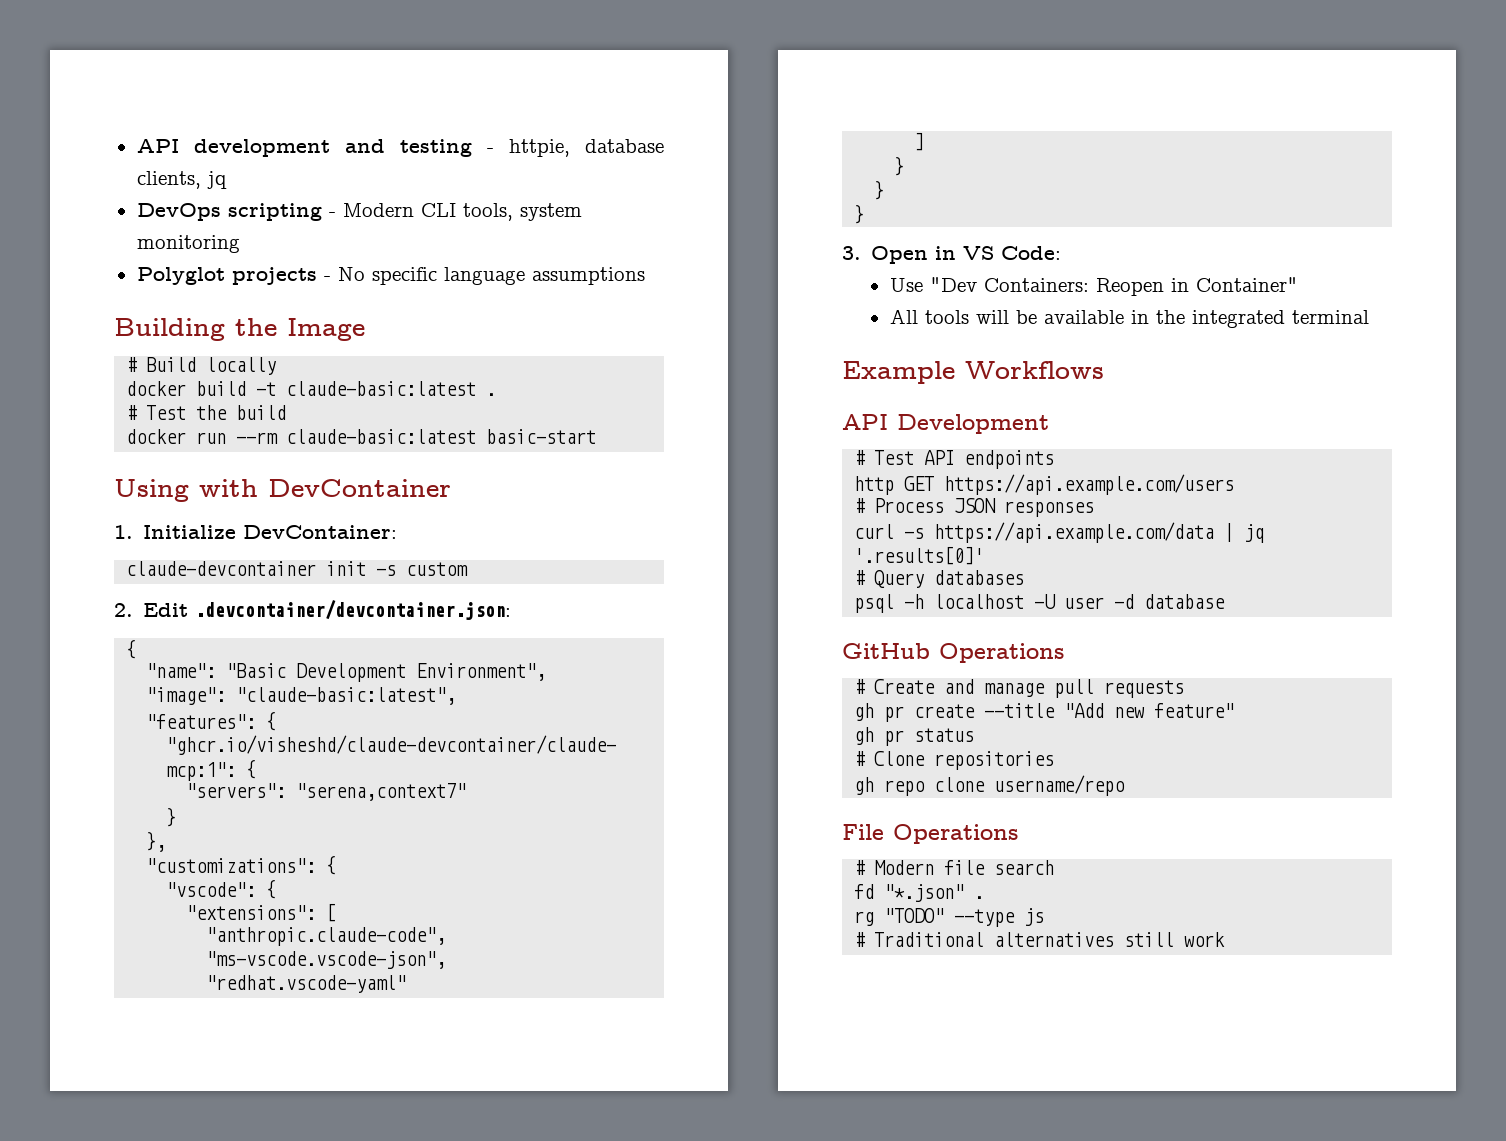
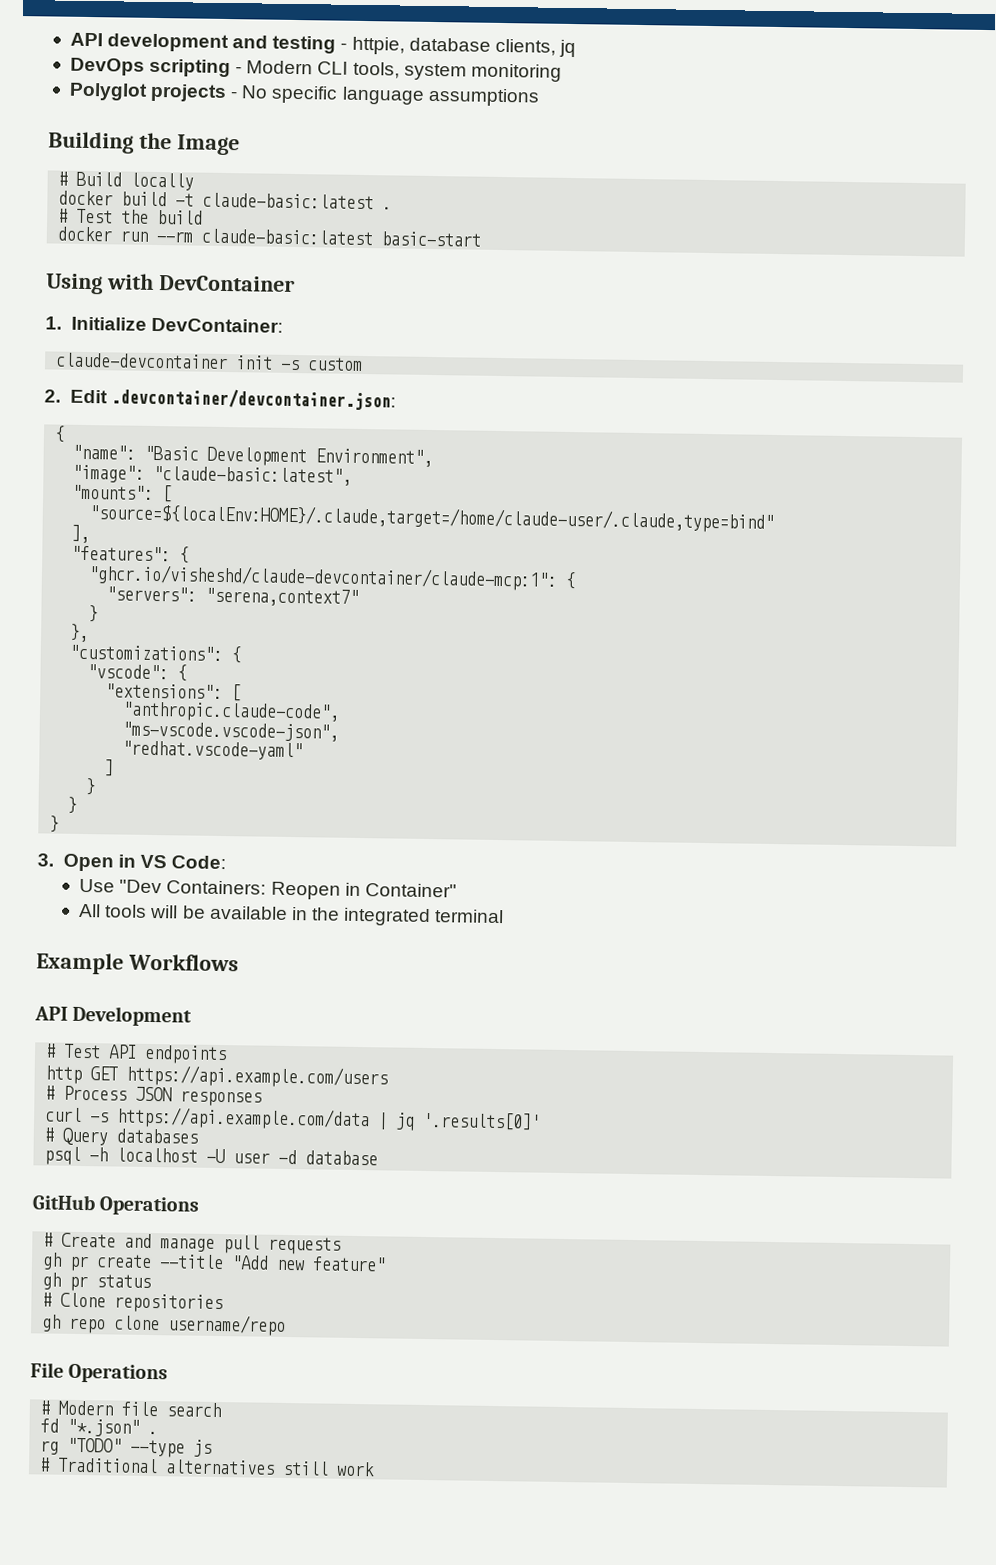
+ "mounts": [
+ "source=${localEnv:HOME}/.claude,target=/home/claude-user/.claude,type=bind"
+ ],

